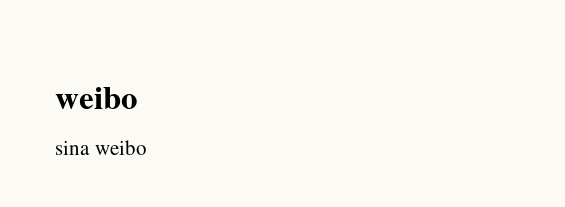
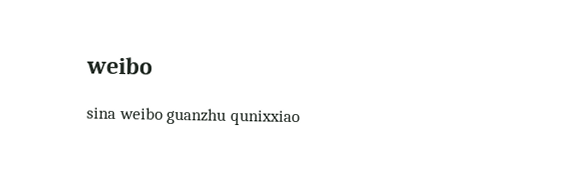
- sina weibo
+ sina weibo guanzhu qunixxiao

